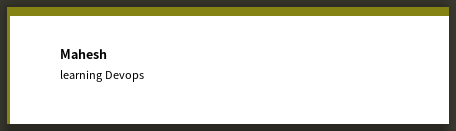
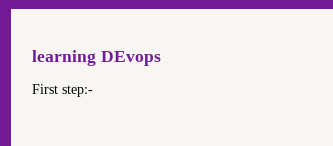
- Mahesh
- learning Devops
+ learning DEvops
+ First step:-

